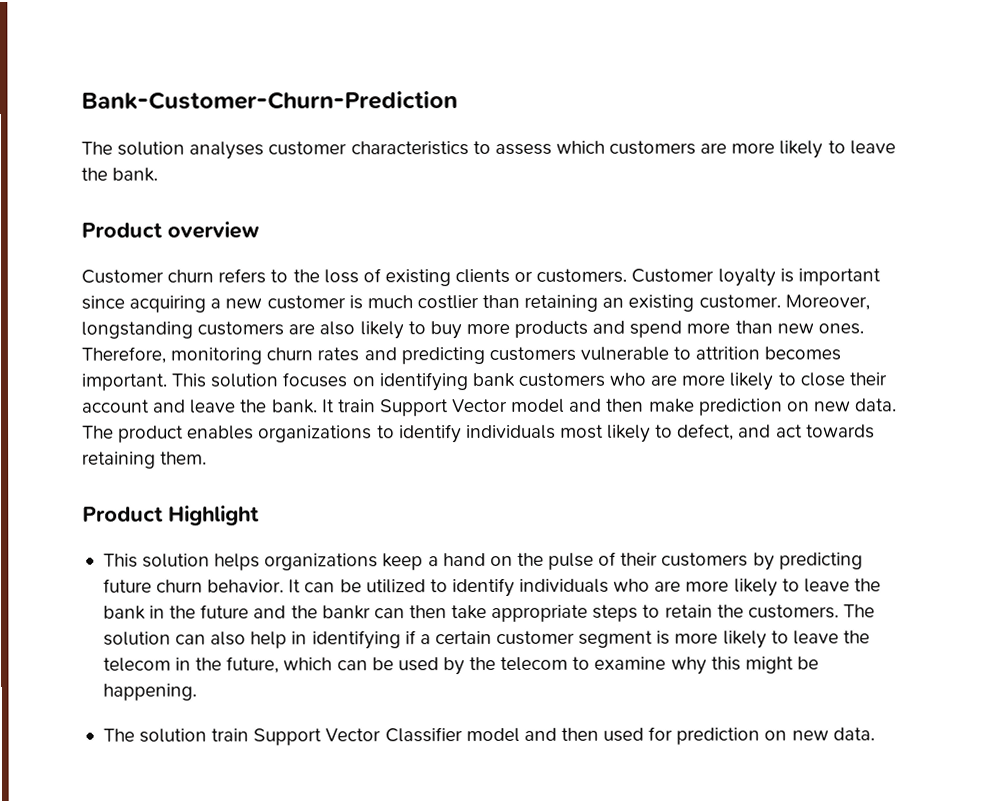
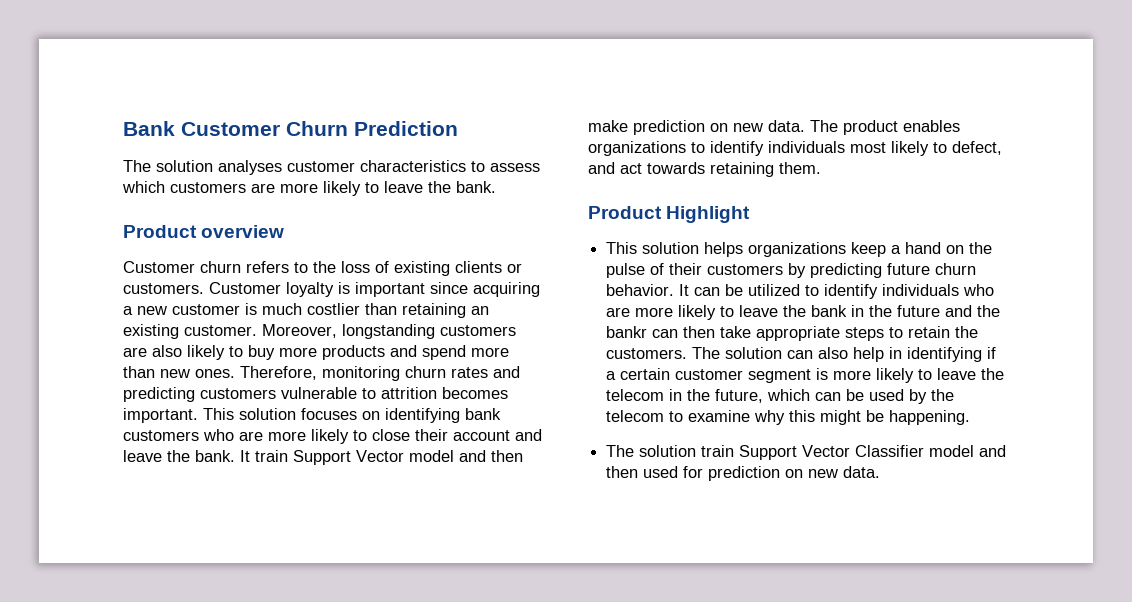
- Bank-Customer-Churn-Prediction
+ Bank Customer Churn Prediction

